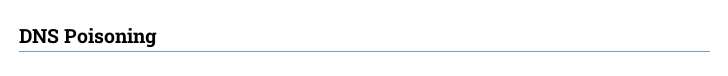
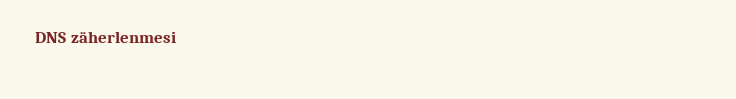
- DNS Poisoning
+ DNS zäherlenmesi

